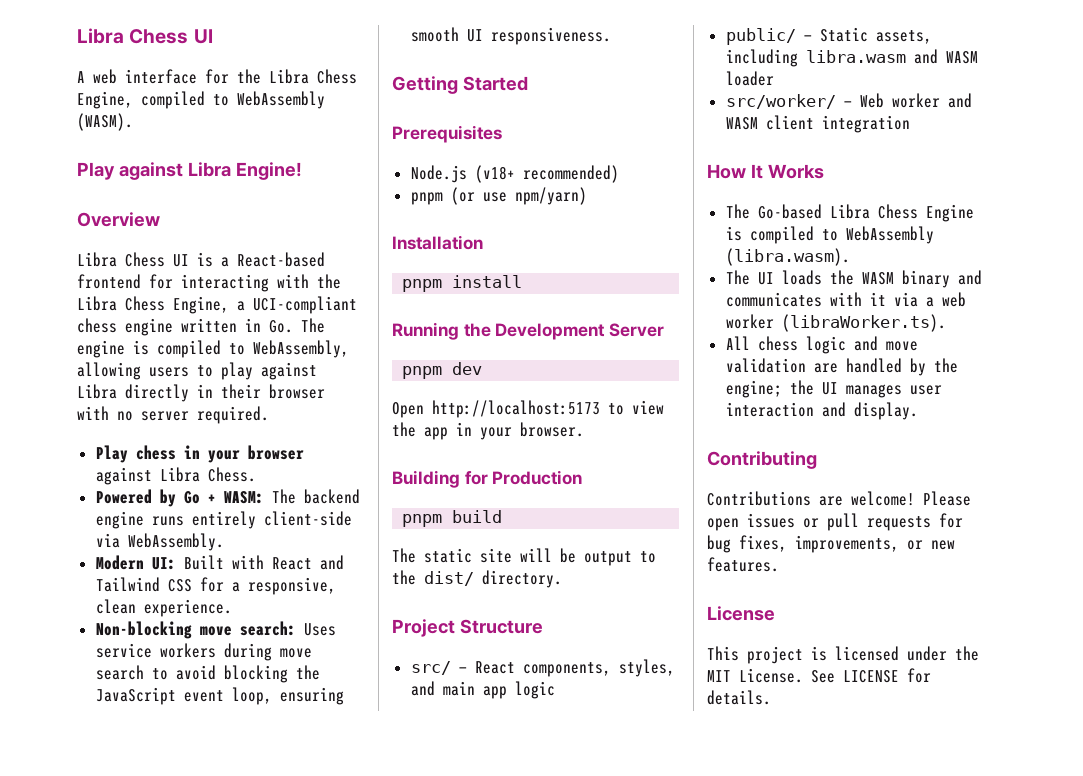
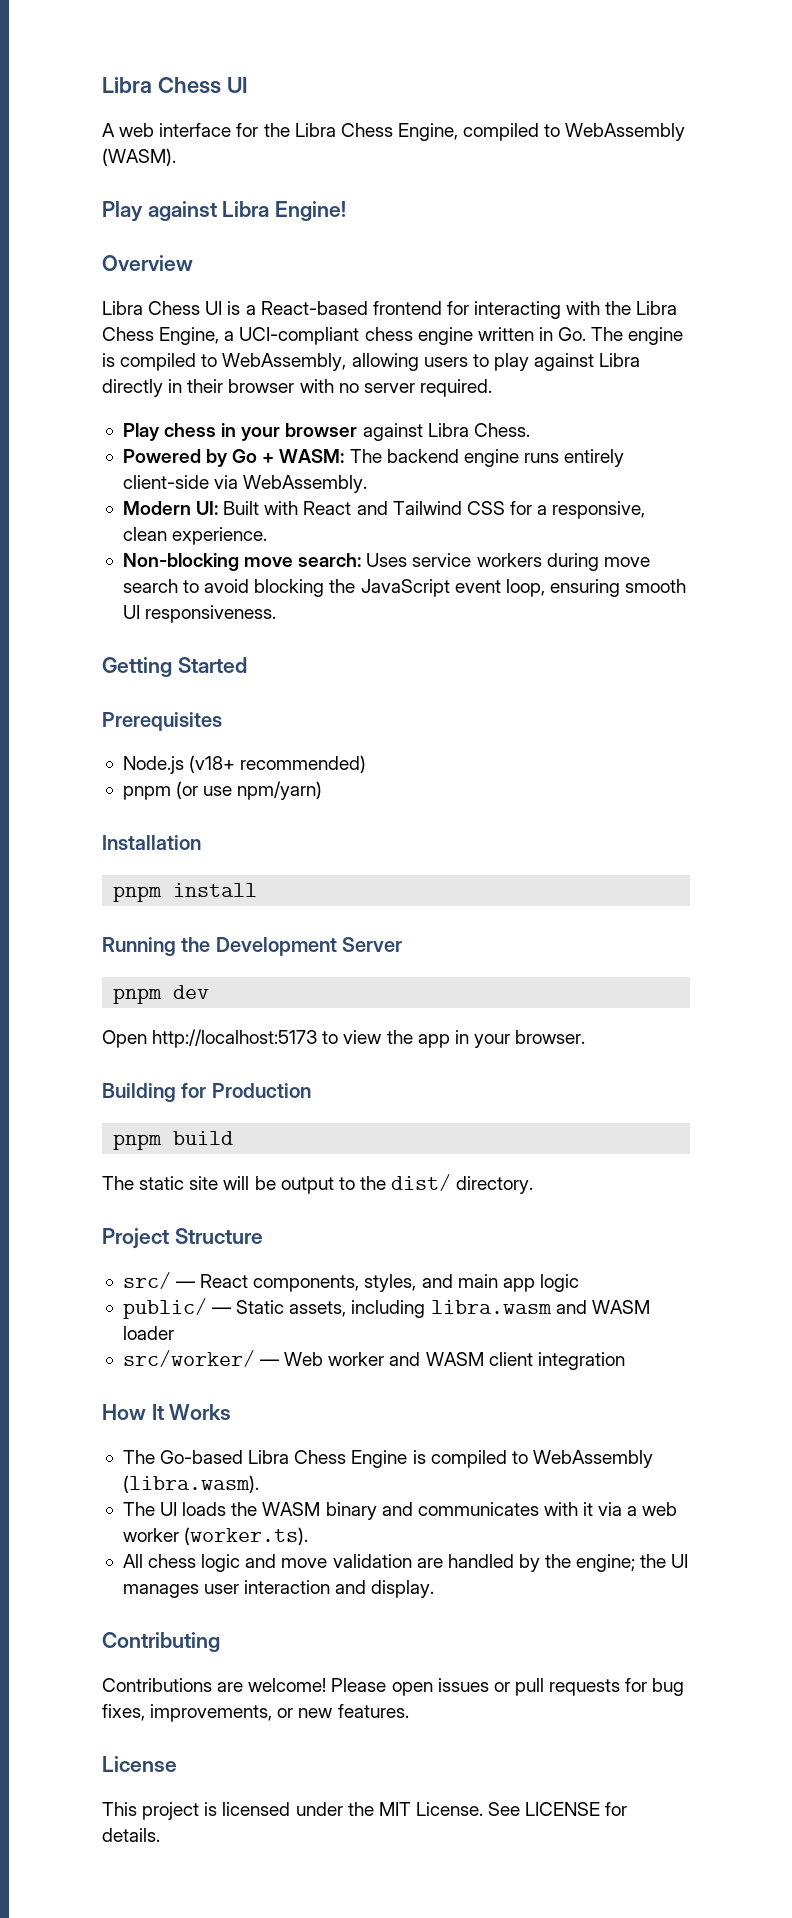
- The UI loads the WASM binary and communicates with it via a web worker (libraWorker.ts).
+ The UI loads the WASM binary and communicates with it via a web worker (worker.ts).

